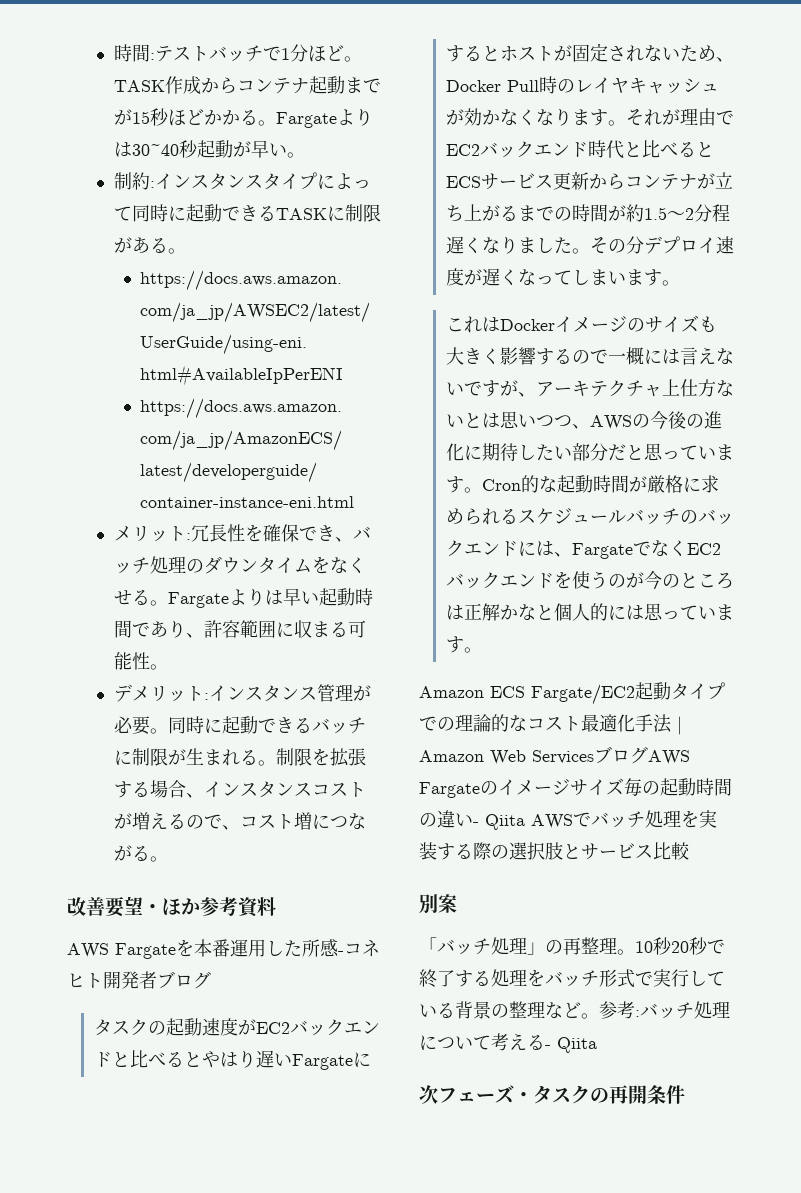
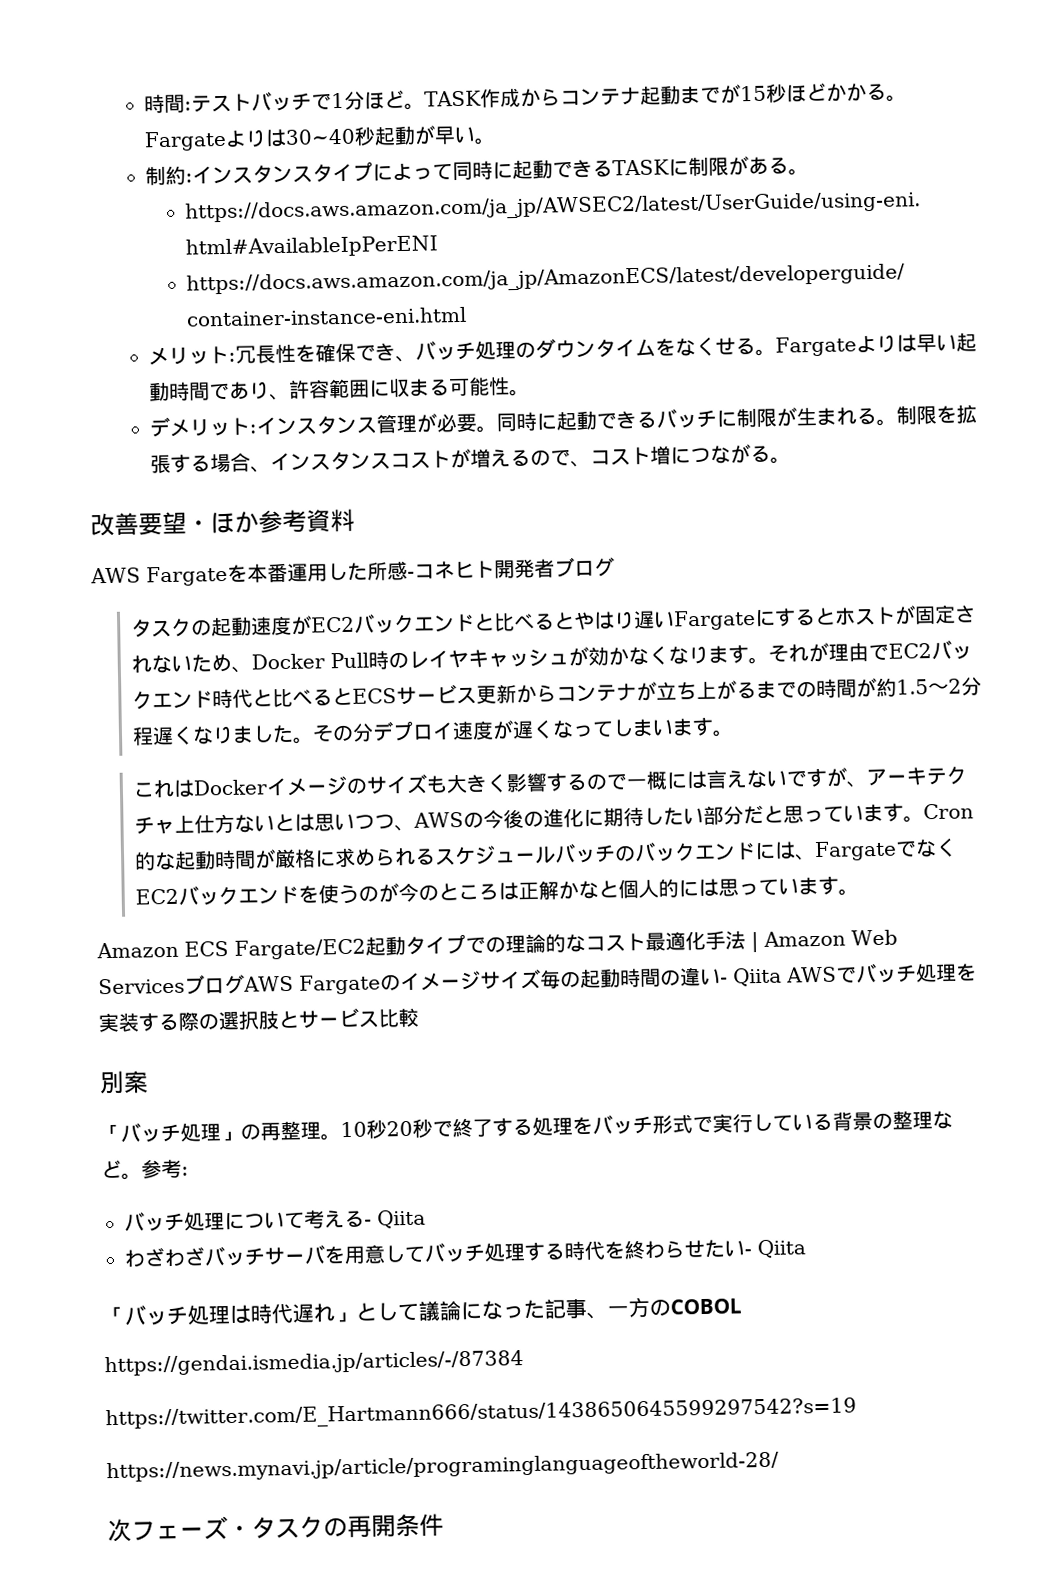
- 参考:バッチ処理について考える- Qiita
+ 参考:
+ バッチ処理について考える- Qiita
+ わざわざバッチサーバを用意してバッチ処理する時代を終わらせたい- Qiita
+ 「バッチ処理は時代遅れ」として議論になった記事、一方のCOBOL
+ https://gendai.ismedia.jp/articles/-/87384
+ https://twitter.com/E_Hartmann666/status/1438650645599297542?s=19
+ https://news.mynavi.jp/article/programinglanguageoftheworld-28/

